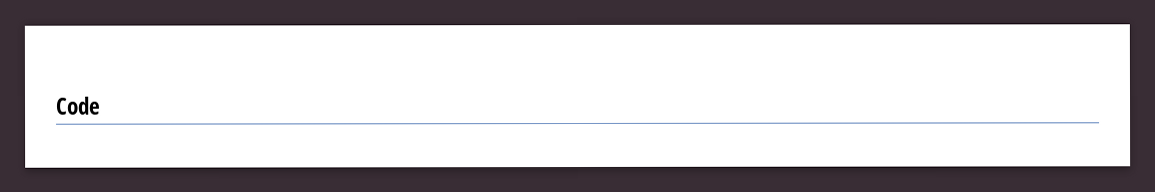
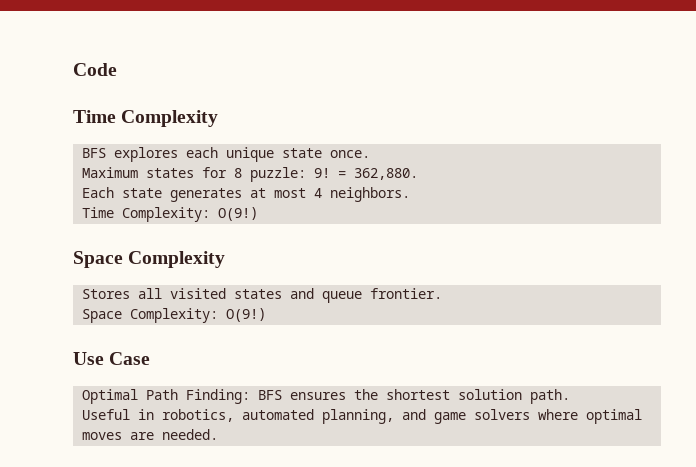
+ Time Complexity
+ BFS explores each unique state once.
+ Maximum states for 8 puzzle: 9! = 362,880.
+ Each state generates at most 4 neighbors.
+ Time Complexity: O(9!)
+ Space Complexity
+ Stores all visited states and queue frontier.
+ Space Complexity: O(9!)
+ Use Case
+ Optimal Path Finding: BFS ensures the shortest solution path.
+ Useful in robotics, automated planning, and game solvers where optimal moves are needed.

